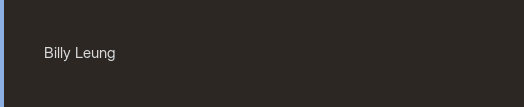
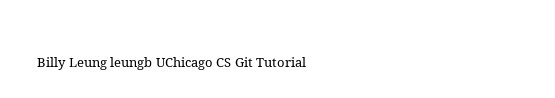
- Billy Leung
+ Billy Leung leungb UChicago CS Git Tutorial

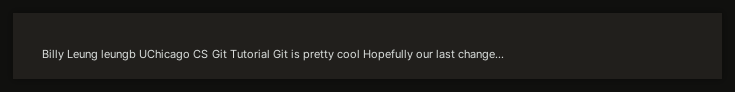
- Billy Leung leungb UChicago CS Git Tutorial
+ Billy Leung leungb UChicago CS Git Tutorial Git is pretty cool Hopefully our last change...

